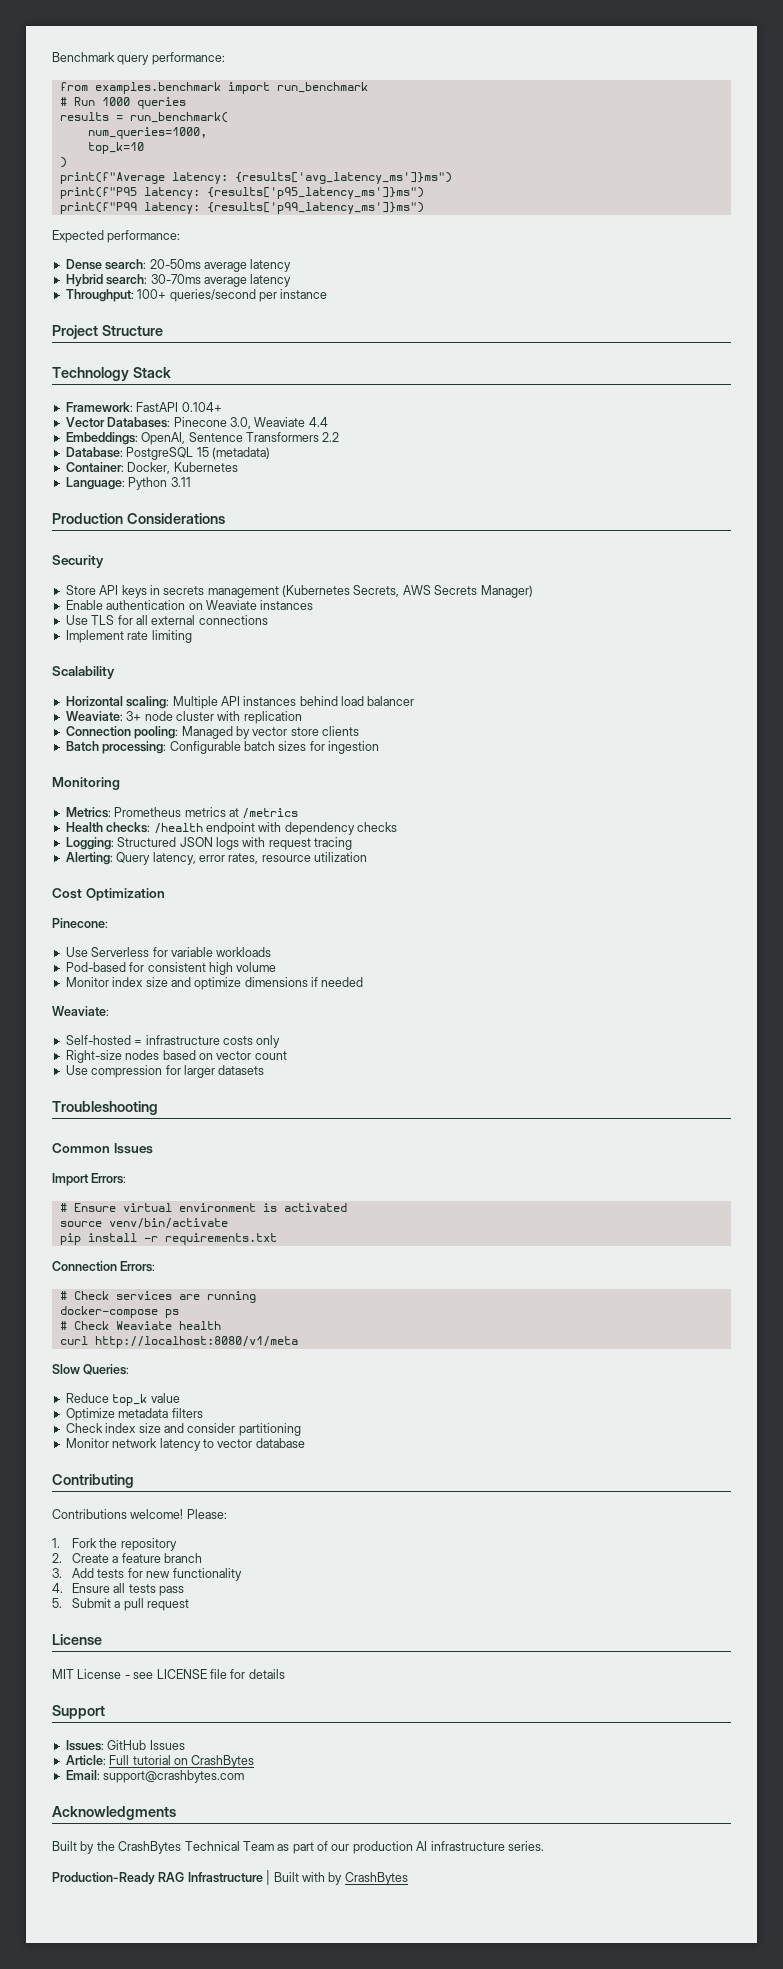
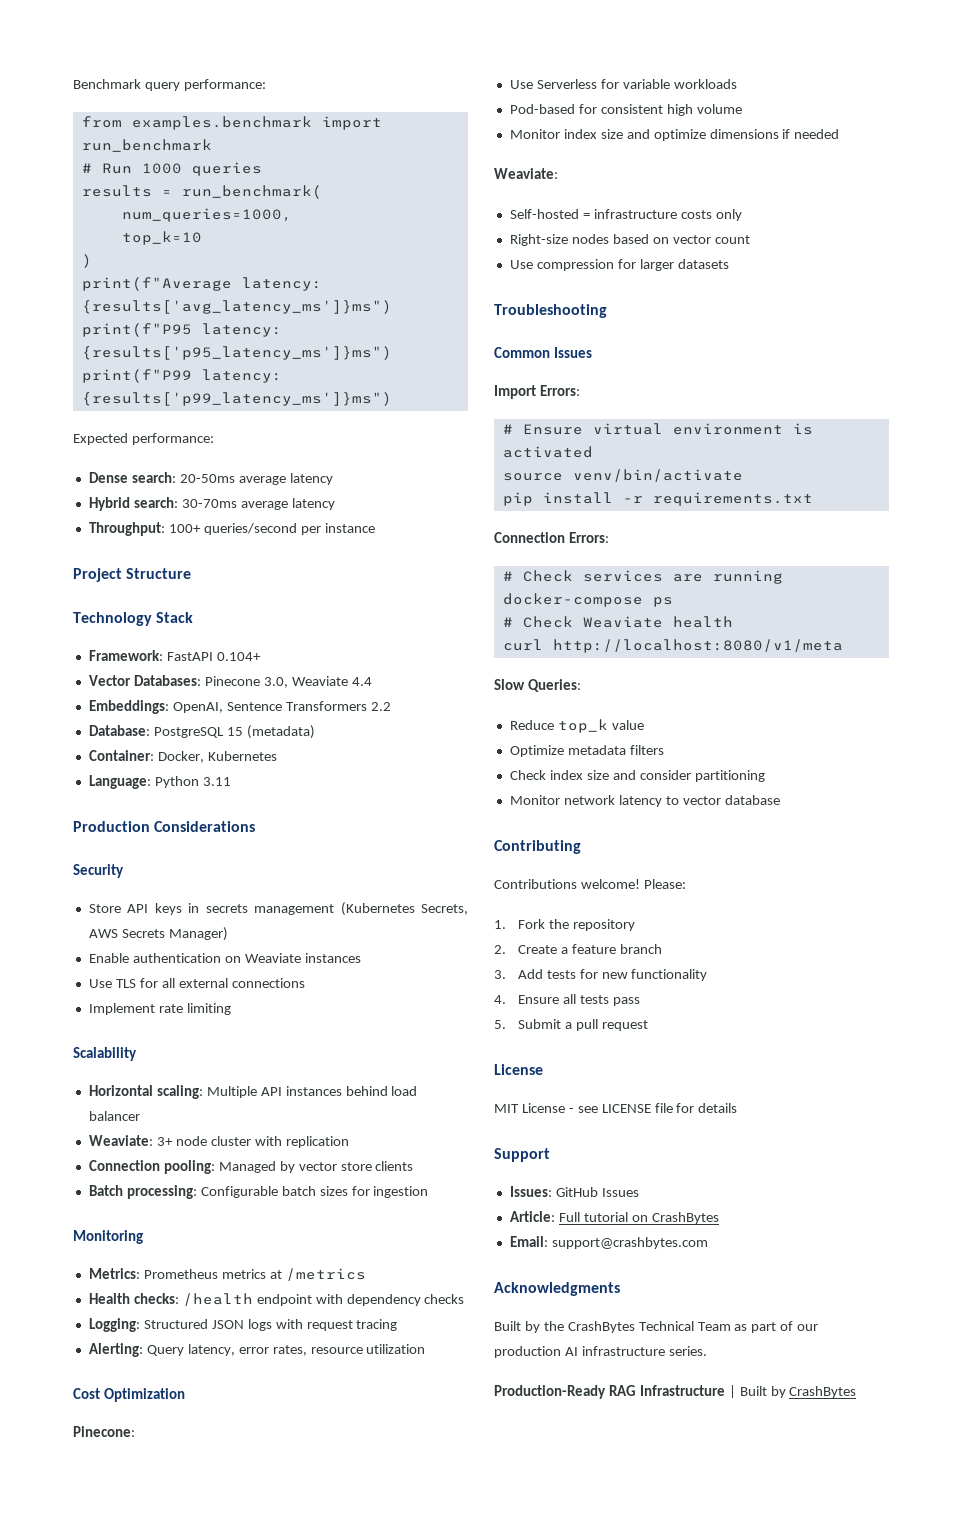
- Production-Ready RAG Infrastructure | Built with by CrashBytes
+ Production-Ready RAG Infrastructure | Built by CrashBytes

